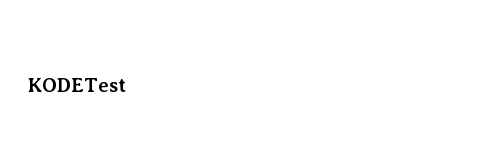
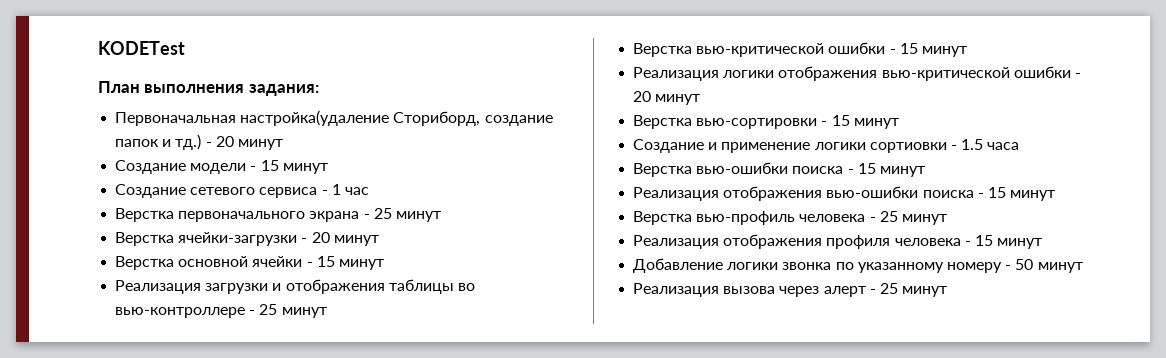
+ План выполнения задания:
+ Первоначальная настройка(удаление Сториборд, создание папок и тд.) - 20 минут
+ Создание модели - 15 минут
+ Создание сетевого сервиса - 1 час
+ Верстка первоначального экрана - 25 минут
+ Верстка ячейки-загрузки - 20 минут
+ Верстка основной ячейки - 15 минут
+ Реализация загрузки и отображения таблицы во вью-контроллере - 25 минут
+ Верстка вью-критической ошибки - 15 минут
+ Реализация логики отображения вью-критической ошибки - 20 минут
+ Верстка вью-сортировки - 15 минут
+ Создание и применение логики сортиовки - 1.5 часа
+ Верстка вью-ошибки поиска - 15 минут
+ Реализация отображения вью-ошибки поиска - 15 минут
+ Верстка вью-профиль человека - 25 минут
+ Реализация отображения профиля человека - 15 минут
+ Добавление логики звонка по указанному номеру - 50 минут
+ Реализация вызова через алерт - 25 минут

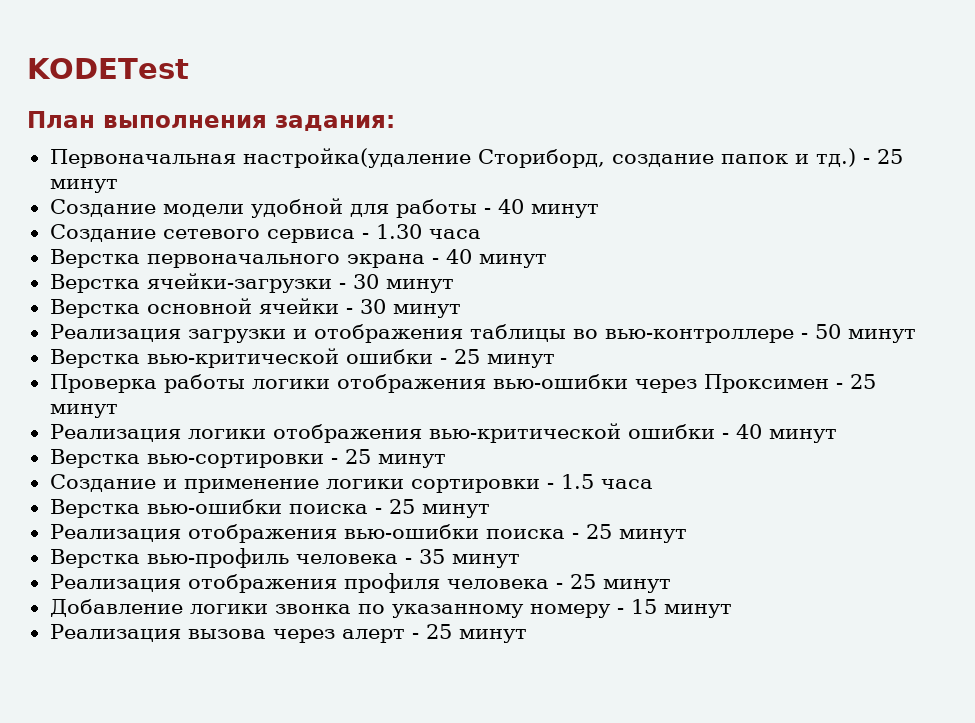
- Первоначальная настройка(удаление Сториборд, создание папок и тд.) - 20 минут
+ Первоначальная настройка(удаление Сториборд, создание папок и тд.) - 25 минут
- Создание модели - 15 минут
+ Создание модели удобной для работы - 40 минут
- Создание сетевого сервиса - 1 час
+ Создание сетевого сервиса - 1.30 часа
- Верстка первоначального экрана - 25 минут
+ Верстка первоначального экрана - 40 минут
- Верстка ячейки-загрузки - 20 минут
+ Верстка ячейки-загрузки - 30 минут
- Верстка основной ячейки - 15 минут
+ Верстка основной ячейки - 30 минут
- Реализация загрузки и отображения таблицы во вью-контроллере - 25 минут
+ Реализация загрузки и отображения таблицы во вью-контроллере - 50 минут
- Верстка вью-критической ошибки - 15 минут
+ Верстка вью-критической ошибки - 25 минут
+ Проверка работы логики отображения вью-ошибки через Проксимен - 25 минут
- Реализация логики отображения вью-критической ошибки - 20 минут
+ Реализация логики отображения вью-критической ошибки - 40 минут
- Верстка вью-сортировки - 15 минут
+ Верстка вью-сортировки - 25 минут
- Создание и применение логики сортиовки - 1.5 часа
+ Создание и применение логики сортировки - 1.5 часа
- Верстка вью-ошибки поиска - 15 минут
+ Верстка вью-ошибки поиска - 25 минут
- Реализация отображения вью-ошибки поиска - 15 минут
+ Реализация отображения вью-ошибки поиска - 25 минут
- Верстка вью-профиль человека - 25 минут
+ Верстка вью-профиль человека - 35 минут
- Реализация отображения профиля человека - 15 минут
+ Реализация отображения профиля человека - 25 минут
- Добавление логики звонка по указанному номеру - 50 минут
+ Добавление логики звонка по указанному номеру - 15 минут

